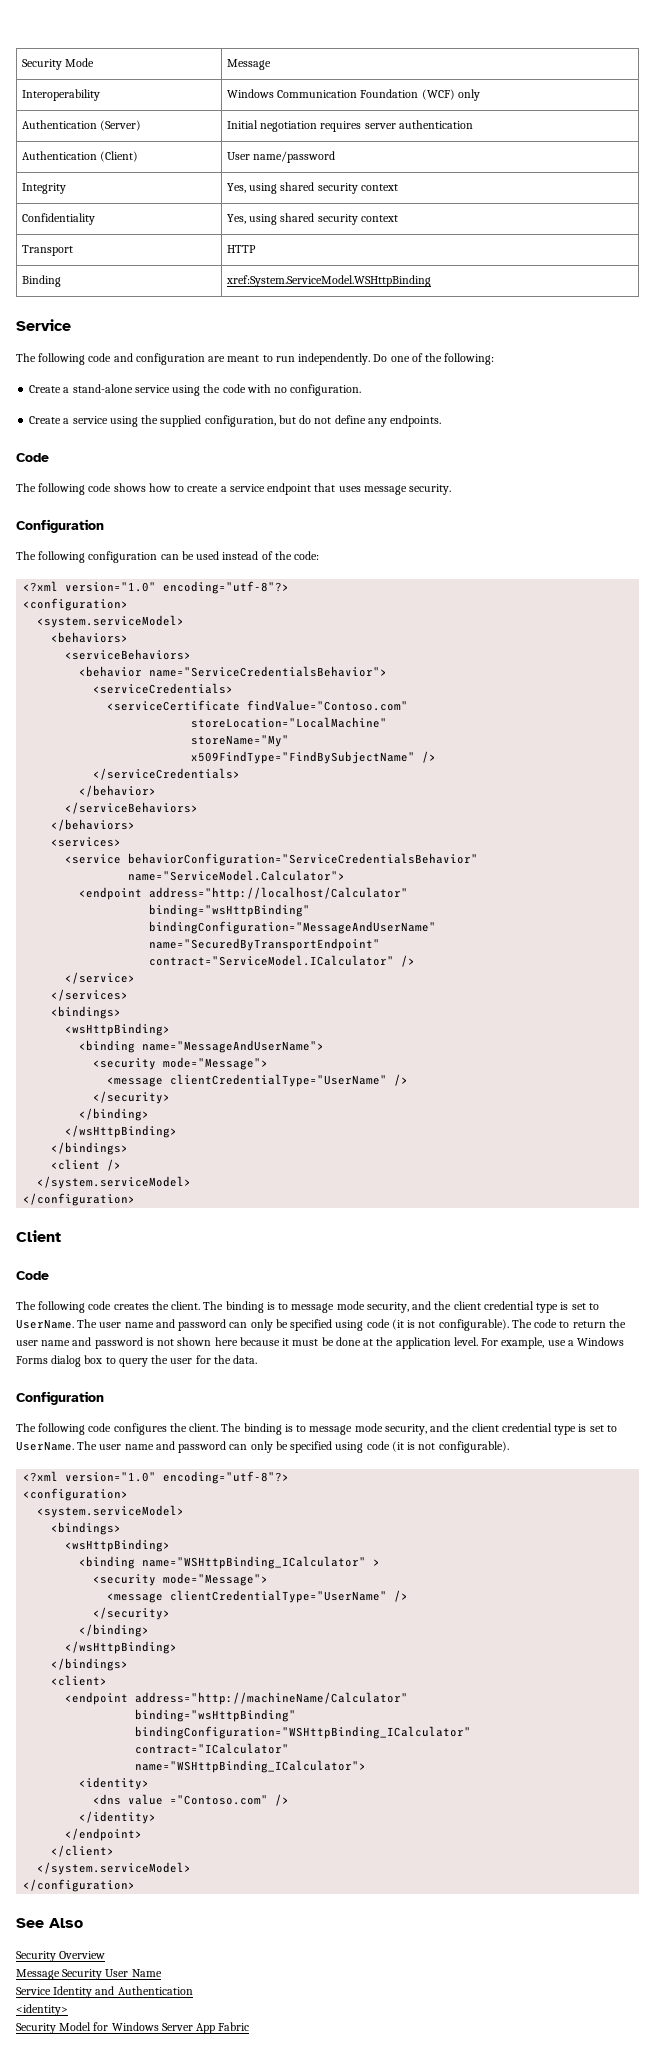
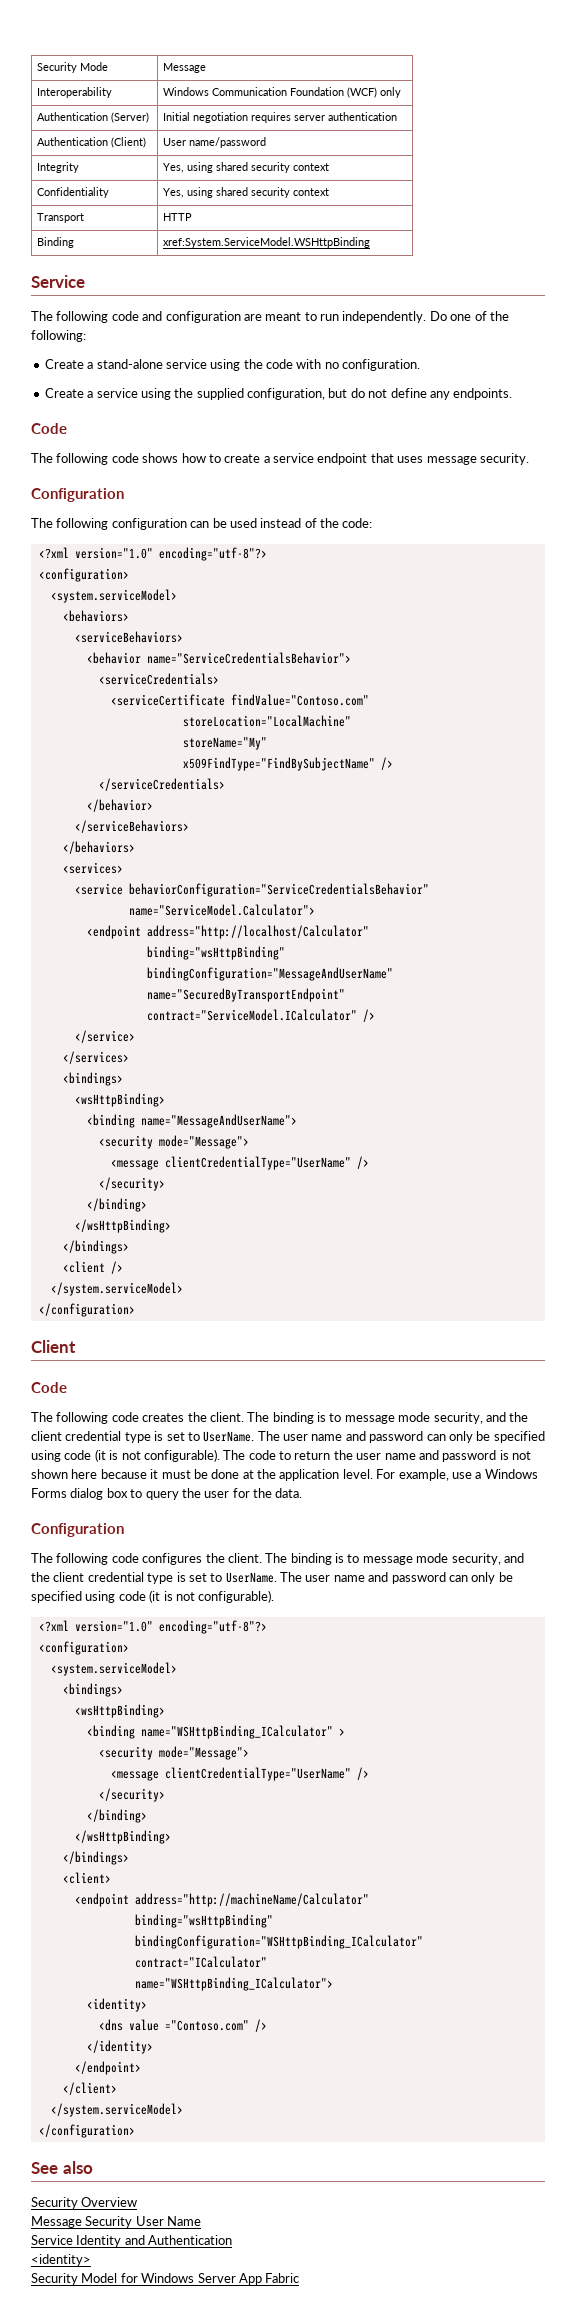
- See Also
+ See also

